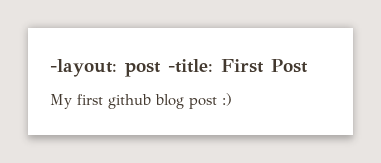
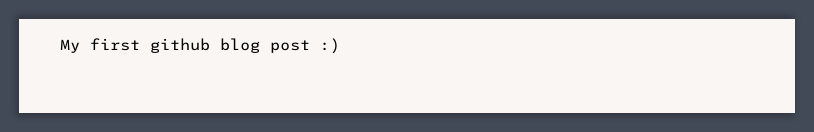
- -layout: post -title: First Post

